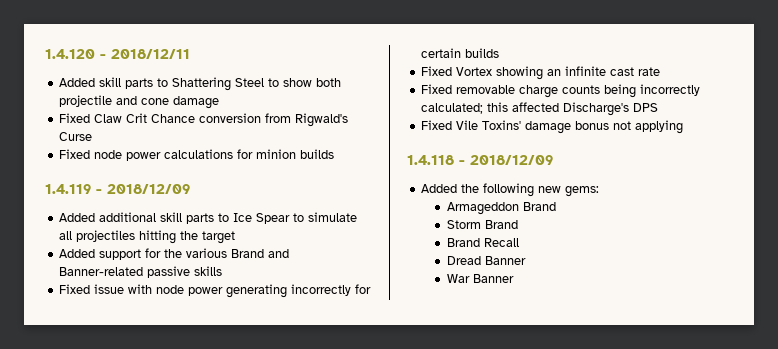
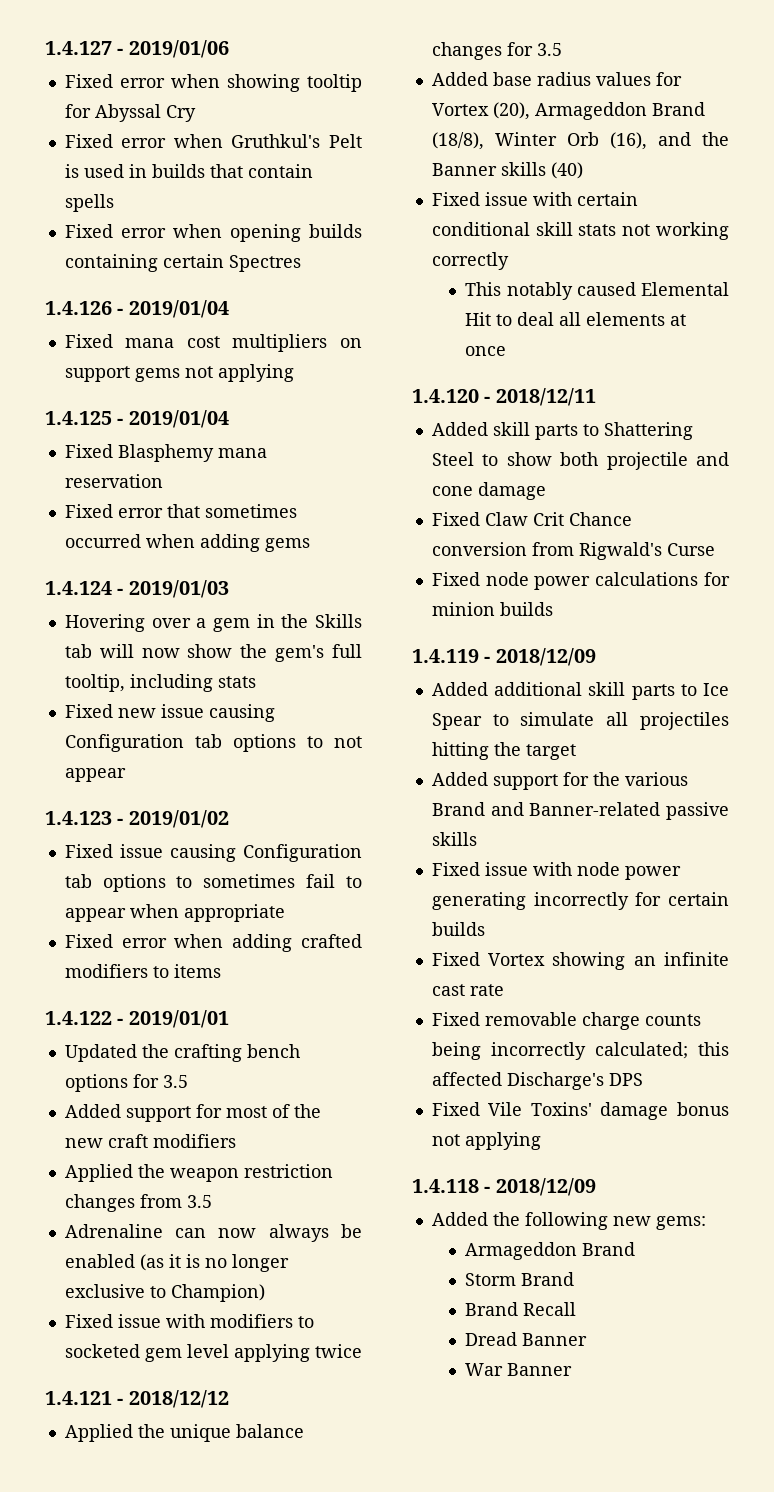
+ 1.4.127 - 2019/01/06
+ Fixed error when showing tooltip for Abyssal Cry
+ Fixed error when Gruthkul's Pelt is used in builds that contain spells
+ Fixed error when opening builds containing certain Spectres
+ 1.4.126 - 2019/01/04
+ Fixed mana cost multipliers on support gems not applying
+ 1.4.125 - 2019/01/04
+ Fixed Blasphemy mana reservation
+ Fixed error that sometimes occurred when adding gems
+ 1.4.124 - 2019/01/03
+ Hovering over a gem in the Skills tab will now show the gem's full tooltip, including stats
+ Fixed new issue causing Configuration tab options to not appear
+ 1.4.123 - 2019/01/02
+ Fixed issue causing Configuration tab options to sometimes fail to appear when appropriate
+ Fixed error when adding crafted modifiers to items
+ 1.4.122 - 2019/01/01
+ Updated the crafting bench options for 3.5
+ Added support for most of the new craft modifiers
+ Applied the weapon restriction changes from 3.5
+ Adrenaline can now always be enabled (as it is no longer exclusive to Champion)
+ Fixed issue with modifiers to socketed gem level applying twice
+ 1.4.121 - 2018/12/12
+ Applied the unique balance changes for 3.5
+ Added base radius values for Vortex (20), Armageddon Brand (18/8), Winter Orb (16), and the Banner skills (40)
+ Fixed issue with certain conditional skill stats not working correctly
+ This notably caused Elemental Hit to deal all elements at once

